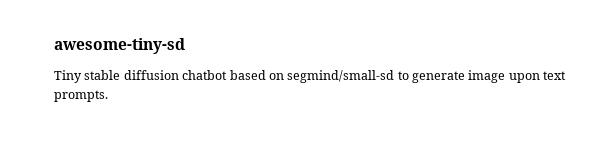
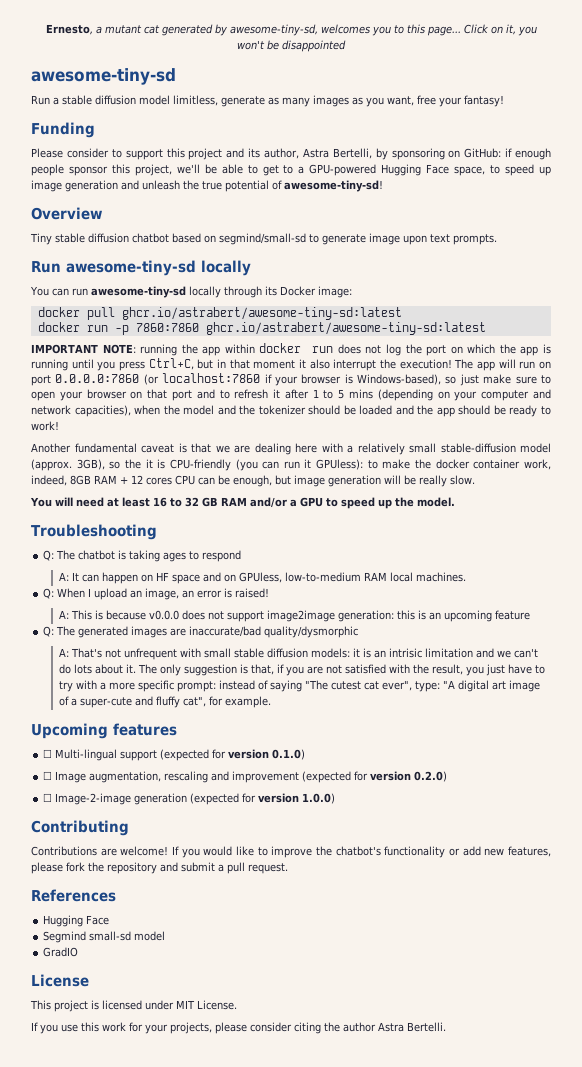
+ Ernesto, a mutant cat generated by awesome-tiny-sd, welcomes you to this page... Click on it, you won't be disappointed
  awesome-tiny-sd
+ Run a stable diffusion model limitless, generate as many images as you want, free your fantasy!
+ Funding
+ Please consider to support this project and its author, Astra Bertelli, by sponsoring on GitHub: if enough people sponsor this project, we'll be able to get to a GPU-powered Hugging Face space, to speed up image generation and unleash the true potential of awesome-tiny-sd!
+ Overview
+ Run awesome-tiny-sd locally
+ You can run awesome-tiny-sd locally through its Docker image:
+ docker pull ghcr.io/astrabert/awesome-tiny-sd:latest
+ docker run -p 7860:7860 ghcr.io/astrabert/awesome-tiny-sd:latest
+ IMPORTANT NOTE: running the app within docker run does not log the port on which the app is running until you press Ctrl+C, but in that moment it also interrupt the execution! The app will run on port 0.0.0.0:7860 (or localhost:7860 if your browser is Windows-based), so just make sure to open your browser on that port and to refresh it after 1 to 5 mins (depending on your computer and network capacities), when the model and the tokenizer should be loaded and the app should be ready to work!
+ Another fundamental caveat is that we are dealing here with a relatively small stable-diffusion model (approx. 3GB), so the it is CPU-friendly (you can run it GPUless): to make the docker container work, indeed, 8GB RAM + 12 cores CPU can be enough, but image generation will be really slow.
+ You will need at least 16 to 32 GB RAM and/or a GPU to speed up the model.
+ Troubleshooting
+ Q: The chatbot is taking ages to respond
+ A: It can happen on HF space and on GPUless, low-to-medium RAM local machines.
+ Q: When I upload an image, an error is raised!
+ A: This is because v0.0.0 does not support image2image generation: this is an upcoming feature
+ Q: The generated images are inaccurate/bad quality/dysmorphic
+ A: That's not unfrequent with small stable diffusion models: it is an intrisic limitation and we can't do lots about it. The only suggestion is that, if you are not satisfied with the result, you just have to try with a more specific prompt: instead of saying "The cutest cat ever", type: "A digital art image of a super-cute and fluffy cat", for example.
+ Upcoming features
+ ☐ Multi-lingual support (expected for version 0.1.0)
+ ☐ Image augmentation, rescaling and improvement (expected for version 0.2.0)
+ ☐ Image-2-image generation (expected for version 1.0.0)
+ Contributing
+ Contributions are welcome! If you would like to improve the chatbot's functionality or add new features, please fork the repository and submit a pull request.
+ References
+ Hugging Face
+ Segmind small-sd model
+ GradIO
+ License
+ This project is licensed under MIT License.
+ If you use this work for your projects, please consider citing the author Astra Bertelli.

